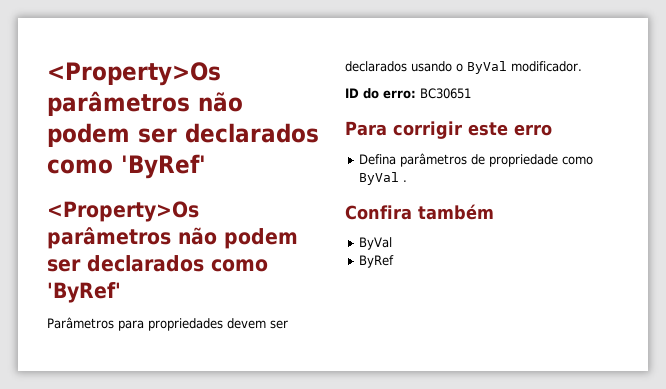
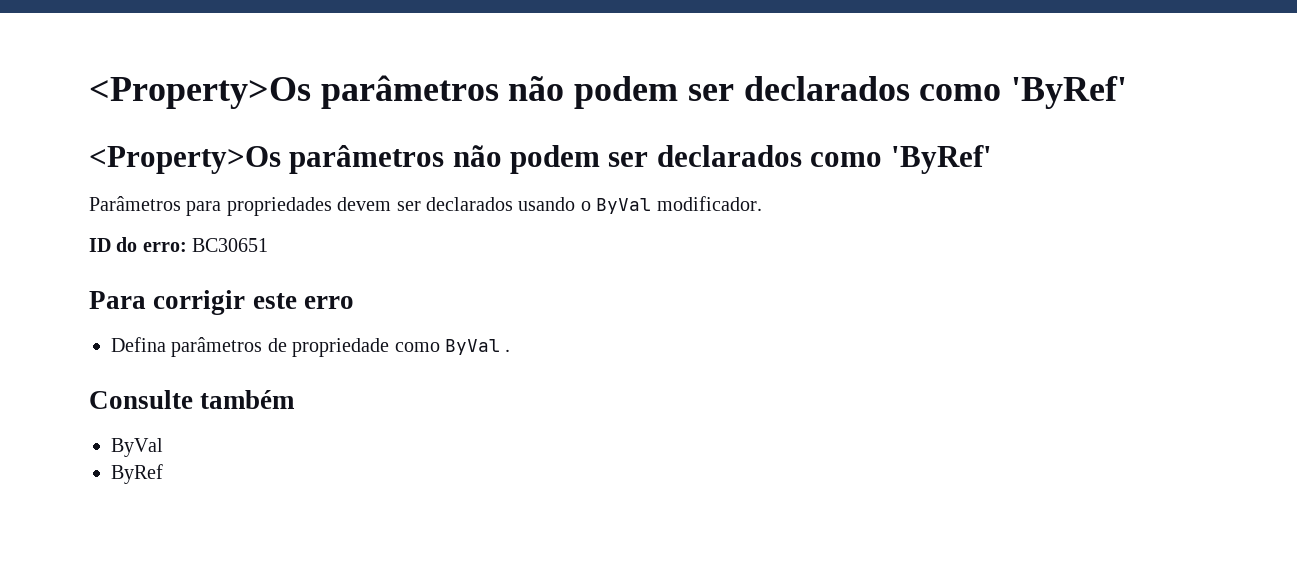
- Confira também
+ Consulte também

